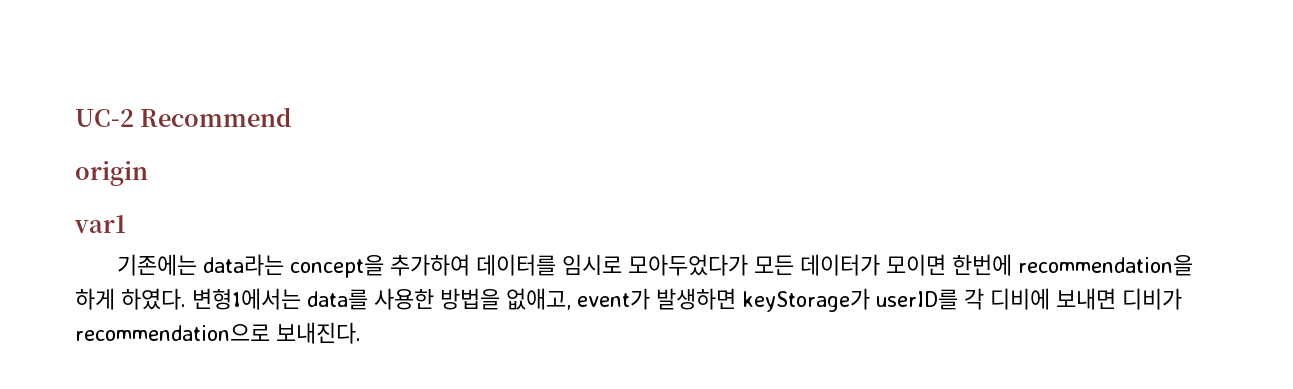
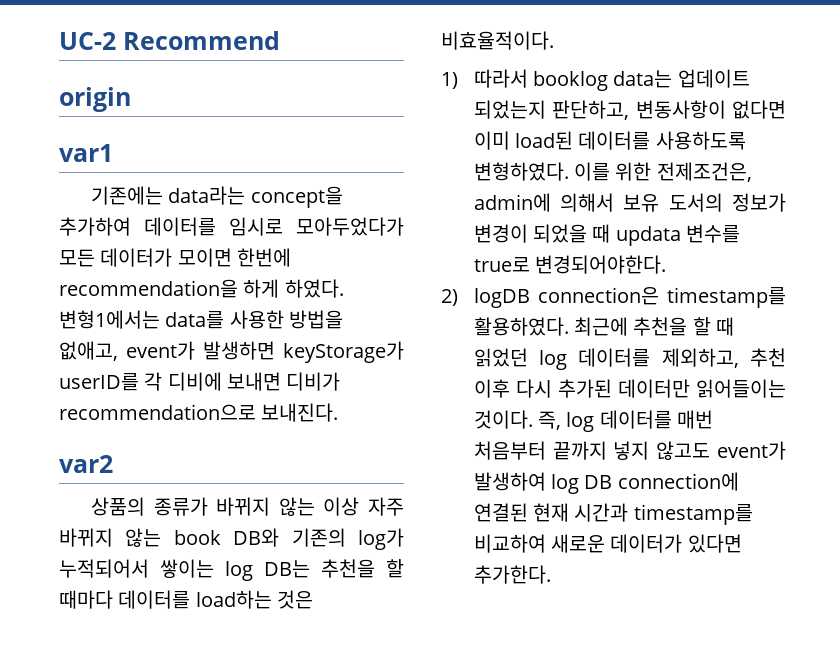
+ var2
+ 상품의 종류가 바뀌지 않는 이상 자주 바뀌지 않는 book DB와 기존의 log가 누적되어서 쌓이는 log DB는 추천을 할 때마다 데이터를 load하는 것은 비효율적이다.
+ 1) 따라서 booklog data는 업데이트 되었는지 판단하고, 변동사항이 없다면 이미 load된 데이터를 사용하도록 변형하였다. 이를 위한 전제조건은, admin에 의해서 보유 도서의 정보가 변경이 되었을 때 updata 변수를 true로 변경되어야한다.
+ 2) logDB connection은 timestamp를 활용하였다. 최근에 추천을 할 때 읽었던 log 데이터를 제외하고, 추천 이후 다시 추가된 데이터만 읽어들이는 것이다. 즉, log 데이터를 매번 처음부터 끝까지 넣지 않고도 event가 발생하여 log DB connection에 연결된 현재 시간과 timestamp를 비교하여 새로운 데이터가 있다면 추가한다.

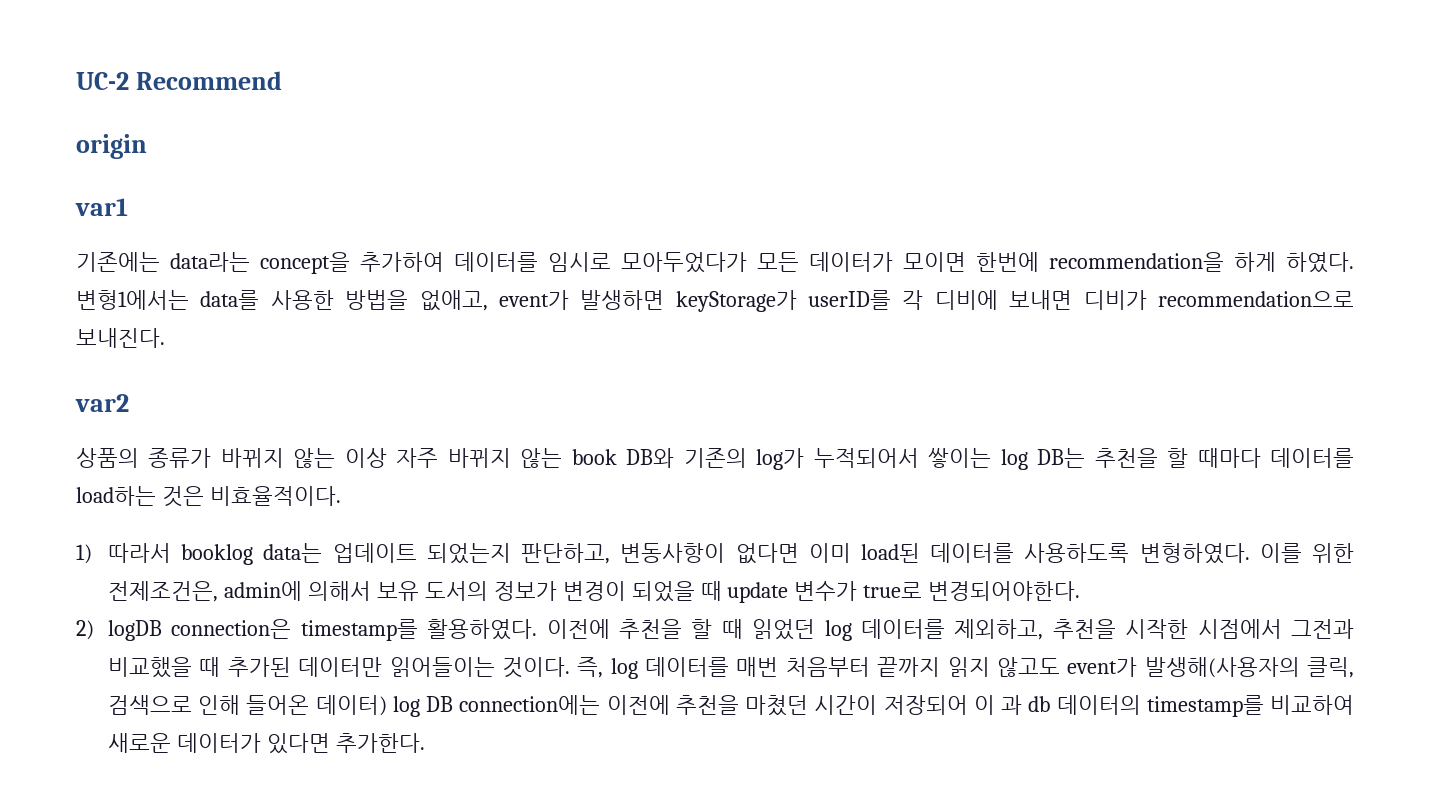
- 이를 위한 전제조건은, admin에 의해서 보유 도서의 정보가 변경이 되었을 때 updata 변수를 true로 변경되어야한다.
+ 이를 위한 전제조건은, admin에 의해서 보유 도서의 정보가 변경이 되었을 때 update 변수가 true로 변경되어야한다.
- 최근에 추천을 할 때 읽었던 log 데이터를 제외하고, 추천 이후 다시 추가된 데이터만 읽어들이는 것이다.
+ 이전에 추천을 할 때 읽었던 log 데이터를 제외하고, 추천을 시작한 시점에서 그전과 비교했을 때 추가된 데이터만 읽어들이는 것이다.
- 즉, log 데이터를 매번 처음부터 끝까지 넣지 않고도 event가 발생하여 log DB connection에 연결된 현재 시간과 timestamp를 비교하여 새로운 데이터가 있다면 추가한다.
+ 즉, log 데이터를 매번 처음부터 끝까지 읽지 않고도 event가 발생해(사용자의 클릭, 검색으로 인해 들어온 데이터) log DB connection에는 이전에 추천을 마쳤던 시간이 저장되어 이 과 db 데이터의 timestamp를 비교하여 새로운 데이터가 있다면 추가한다.

